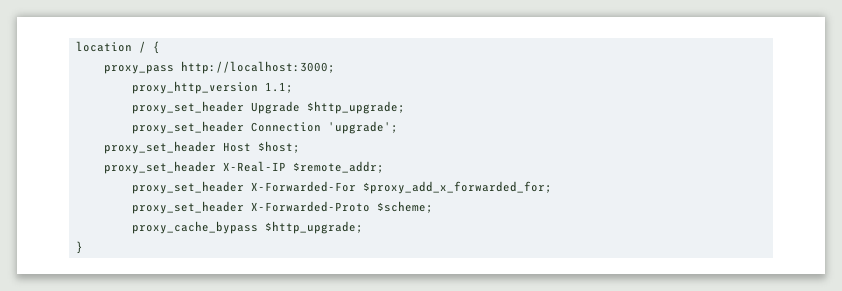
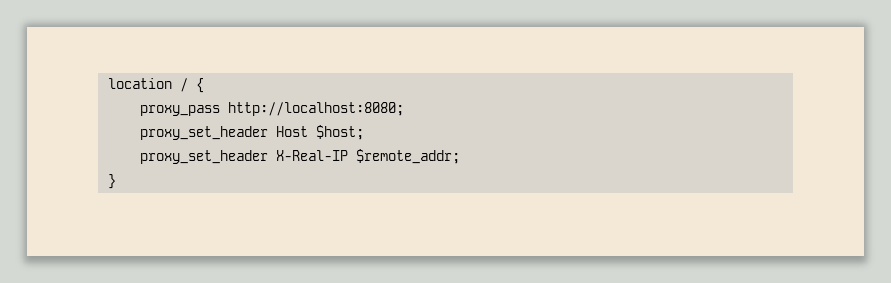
- proxy_pass http://localhost:3000;
- proxy_http_version 1.1;
- proxy_set_header Upgrade $http_upgrade;
- proxy_set_header Connection 'upgrade';
+ proxy_pass http://localhost:8080;
- proxy_set_header X-Forwarded-For $proxy_add_x_forwarded_for;
- proxy_set_header X-Forwarded-Proto $scheme;
- proxy_cache_bypass $http_upgrade;

